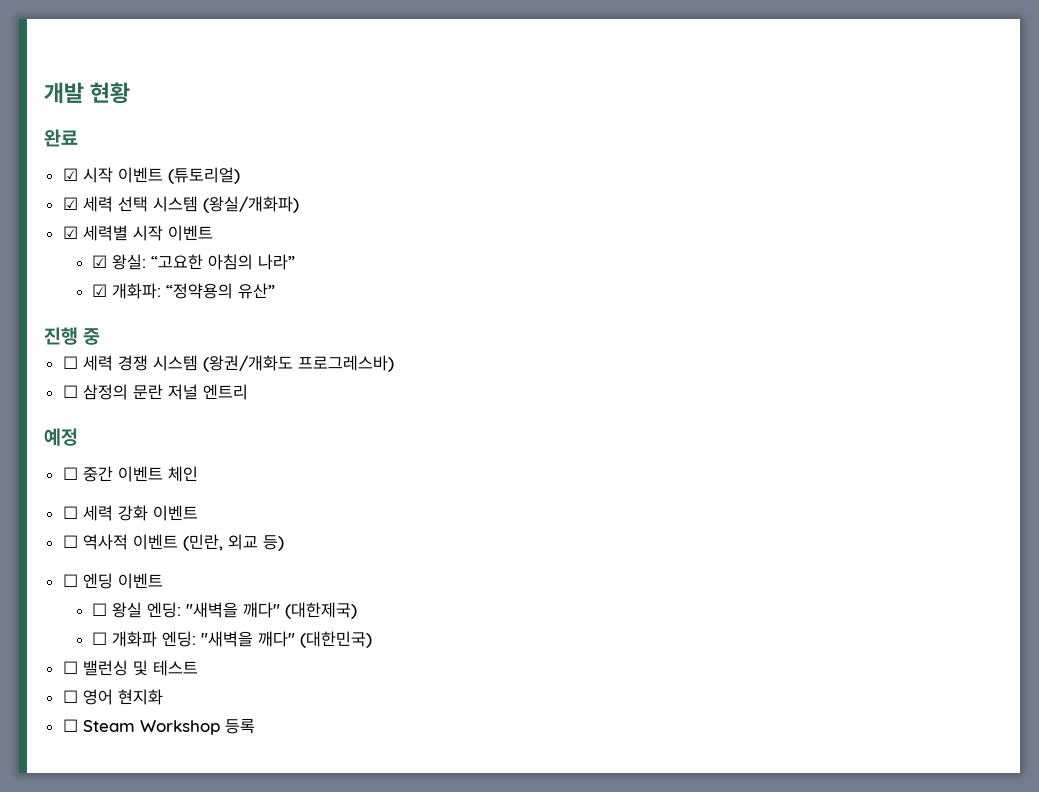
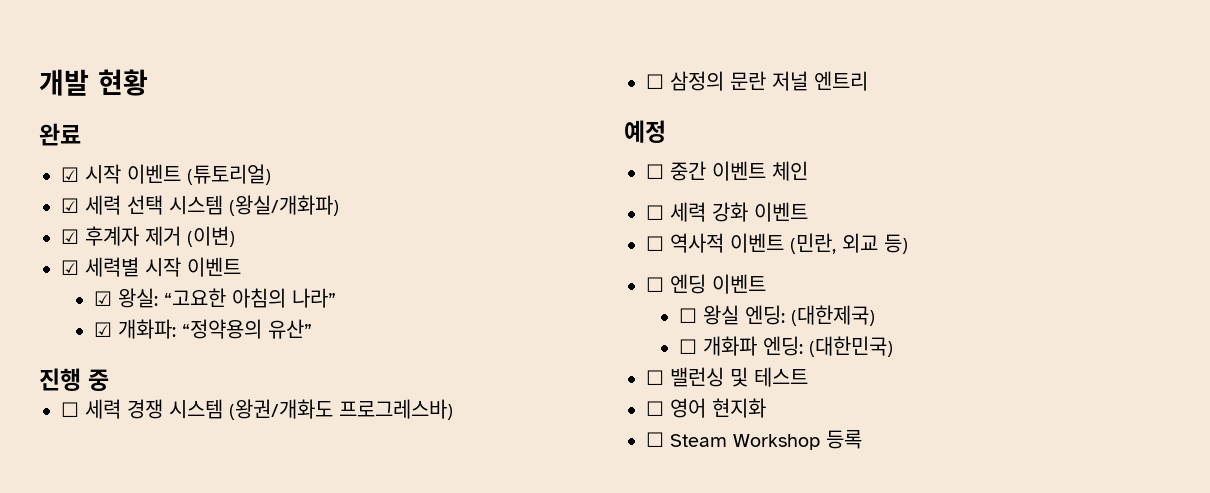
+ ☑ 후계자 제거 (이변)
- ☐ 왕실 엔딩: "새벽을 깨다" (대한제국)
+ ☐ 왕실 엔딩: (대한제국)
- ☐ 개화파 엔딩: "새벽을 깨다" (대한민국)
+ ☐ 개화파 엔딩: (대한민국)

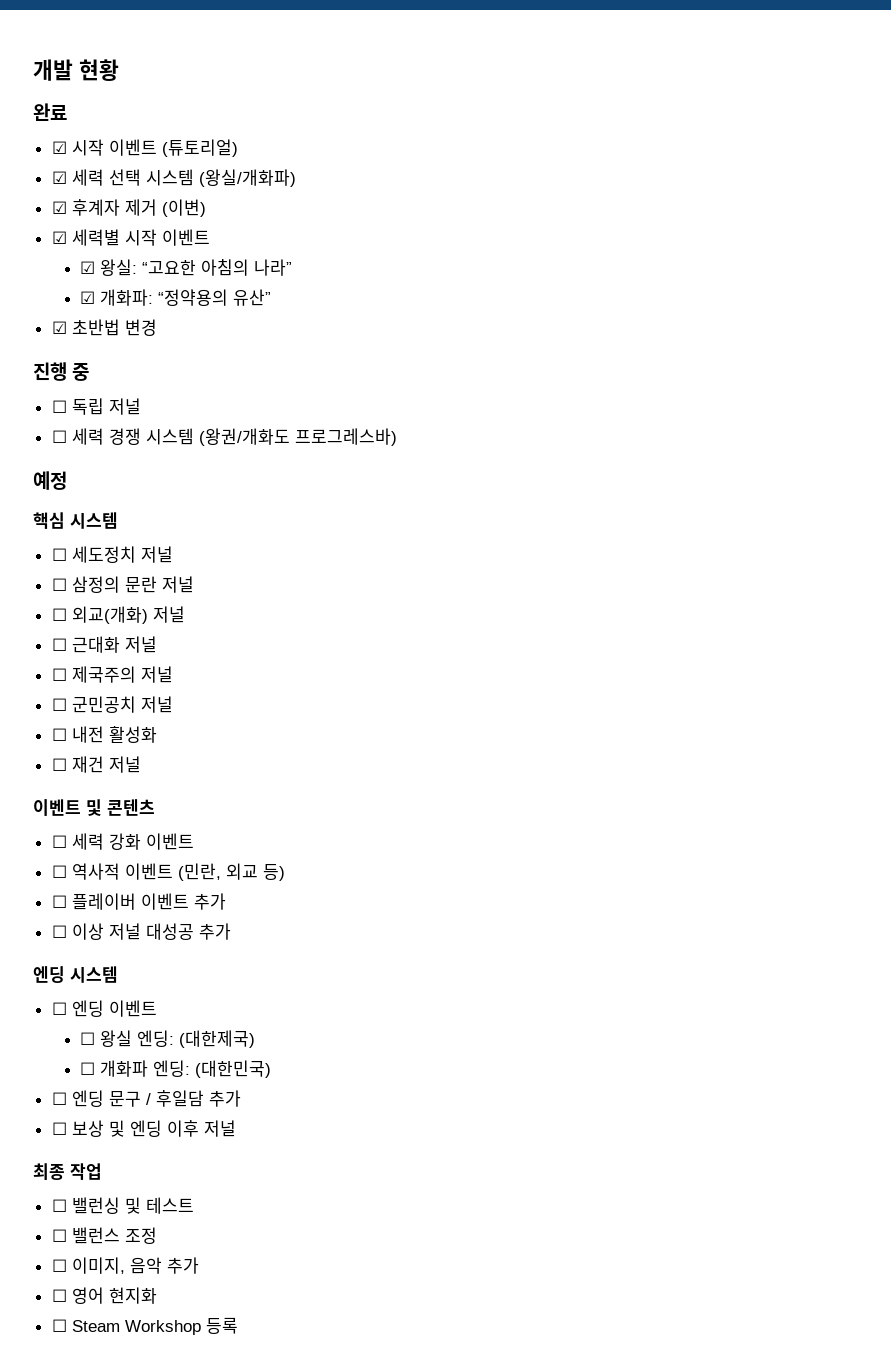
+ ☑ 초반법 변경
+ ☐ 독립 저널
+ 예정
+ 핵심 시스템
+ ☐ 세도정치 저널
- ☐ 삼정의 문란 저널 엔트리
- 예정
- ☐ 중간 이벤트 체인
+ ☐ 삼정의 문란 저널
+ ☐ 외교(개화) 저널
+ ☐ 근대화 저널
+ ☐ 제국주의 저널
+ ☐ 군민공치 저널
+ ☐ 내전 활성화
+ ☐ 재건 저널
+ 이벤트 및 콘텐츠
+ ☐ 플레이버 이벤트 추가
+ ☐ 이상 저널 대성공 추가
+ 엔딩 시스템
+ ☐ 엔딩 문구 / 후일담 추가
+ ☐ 보상 및 엔딩 이후 저널
+ 최종 작업
  ☐ 밸런싱 및 테스트
+ ☐ 밸런스 조정
+ ☐ 이미지, 음악 추가

